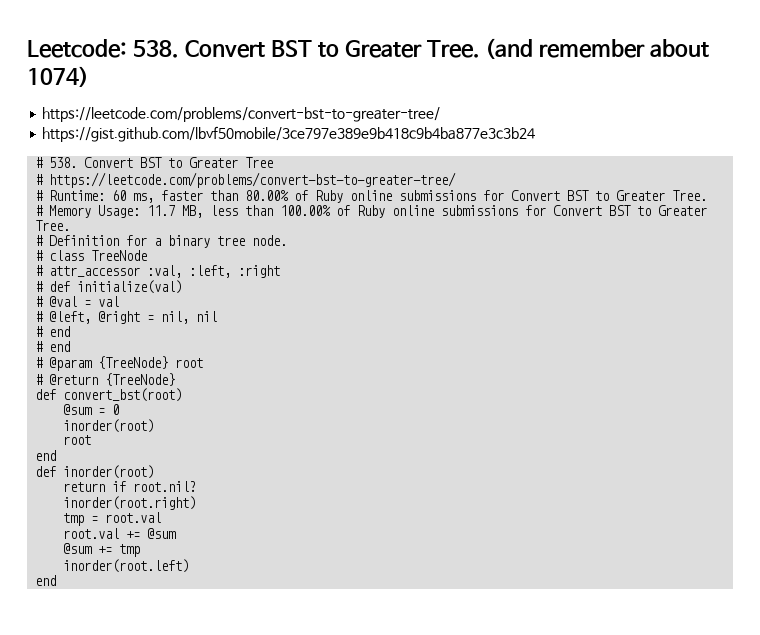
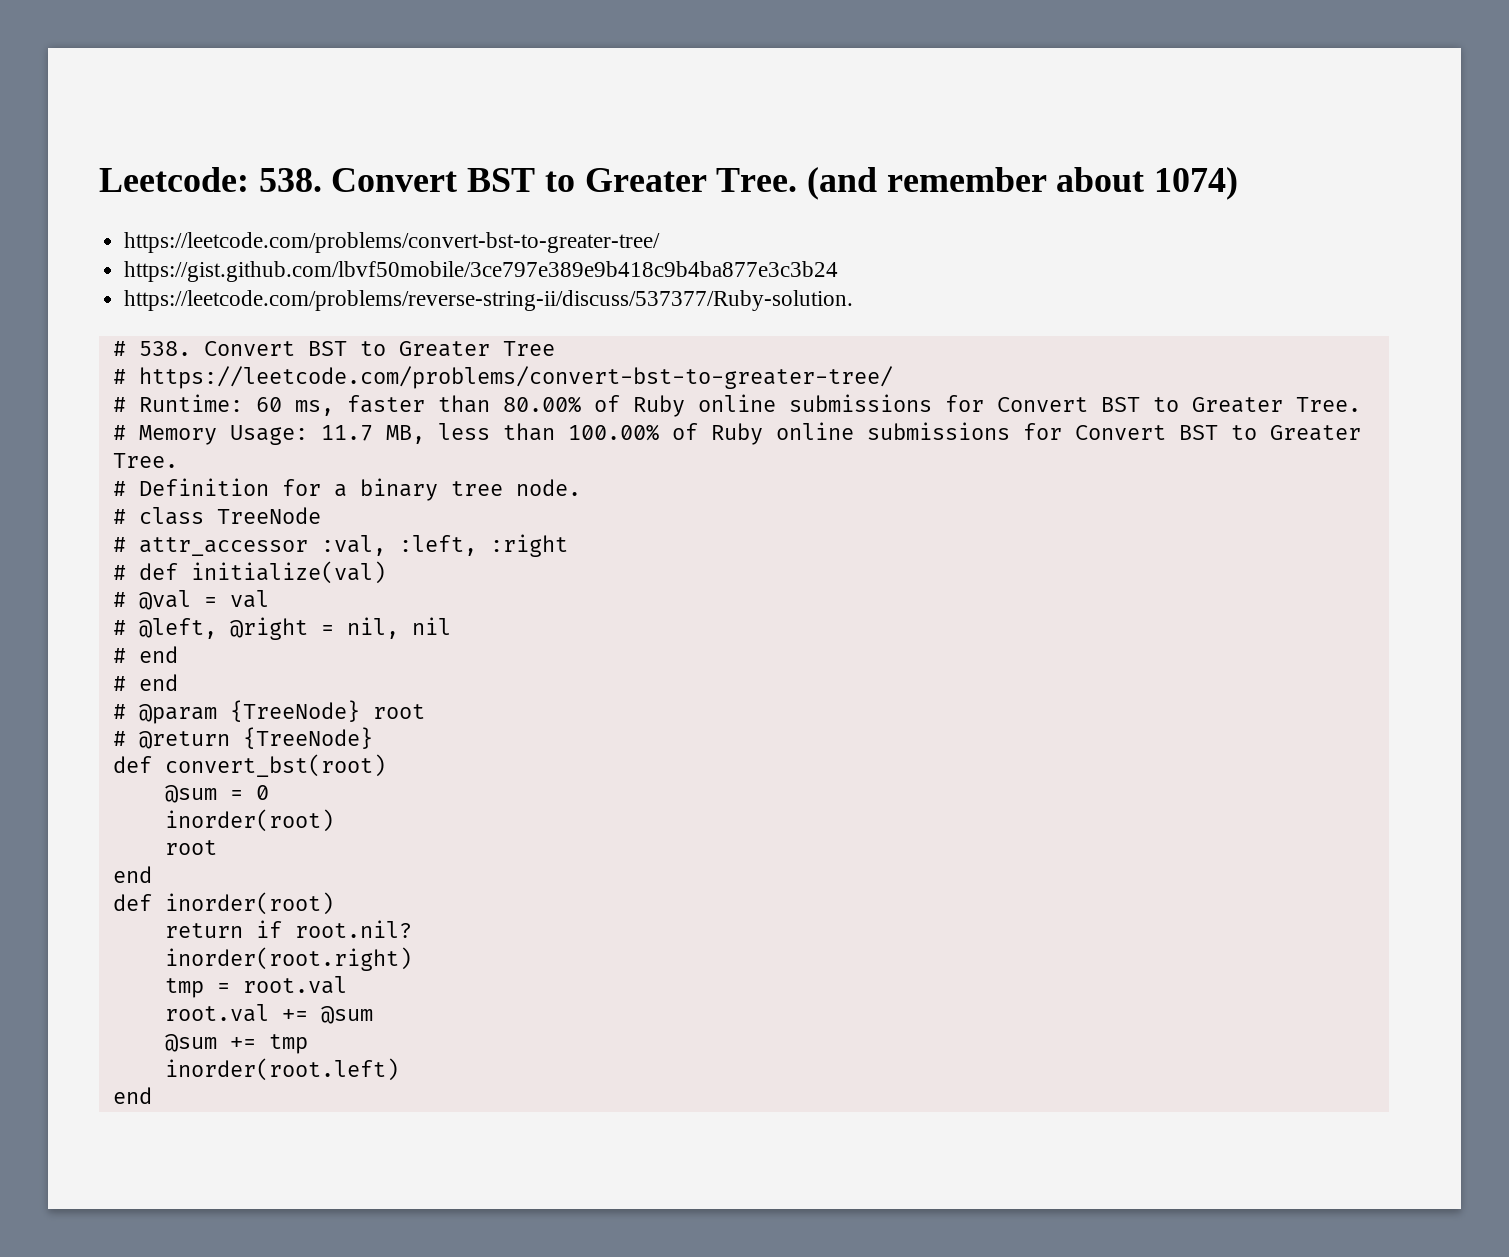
+ https://leetcode.com/problems/reverse-string-ii/discuss/537377/Ruby-solution.

